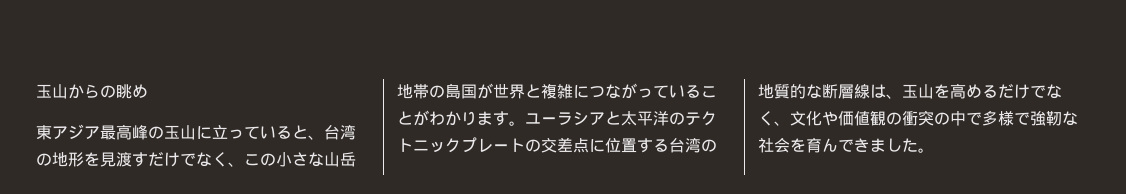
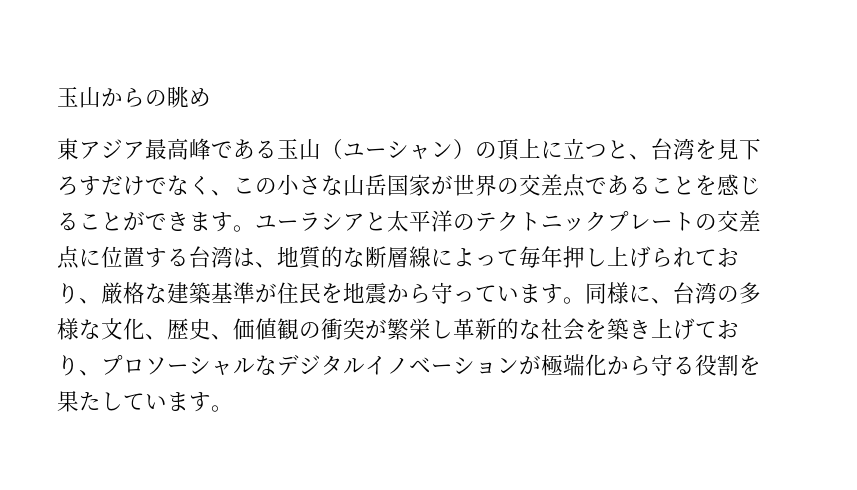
- 東アジア最高峰の玉山に立っていると、台湾の地形を見渡すだけでなく、この小さな山岳地帯の島国が世界と複雑につながっていることがわかります。
+ 東アジア最高峰である玉山（ユーシャン）の頂上に立つと、台湾を見下ろすだけでなく、この小さな山岳国家が世界の交差点であることを感じることができます。
- ユーラシアと太平洋のテクトニックプレートの交差点に位置する台湾の地質的な断層線は、玉山を高めるだけでなく、文化や価値観の衝突の中で多様で強靭な社会を育んできました。
+ ユーラシアと太平洋のテクトニックプレートの交差点に位置する台湾は、地質的な断層線によって毎年押し上げられており、厳格な建築基準が住民を地震から守っています。同様に、台湾の多様な文化、歴史、価値観の衝突が繁栄し革新的な社会を築き上げており、プロソーシャルなデジタルイノベーションが極端化から守る役割を果たしています。

